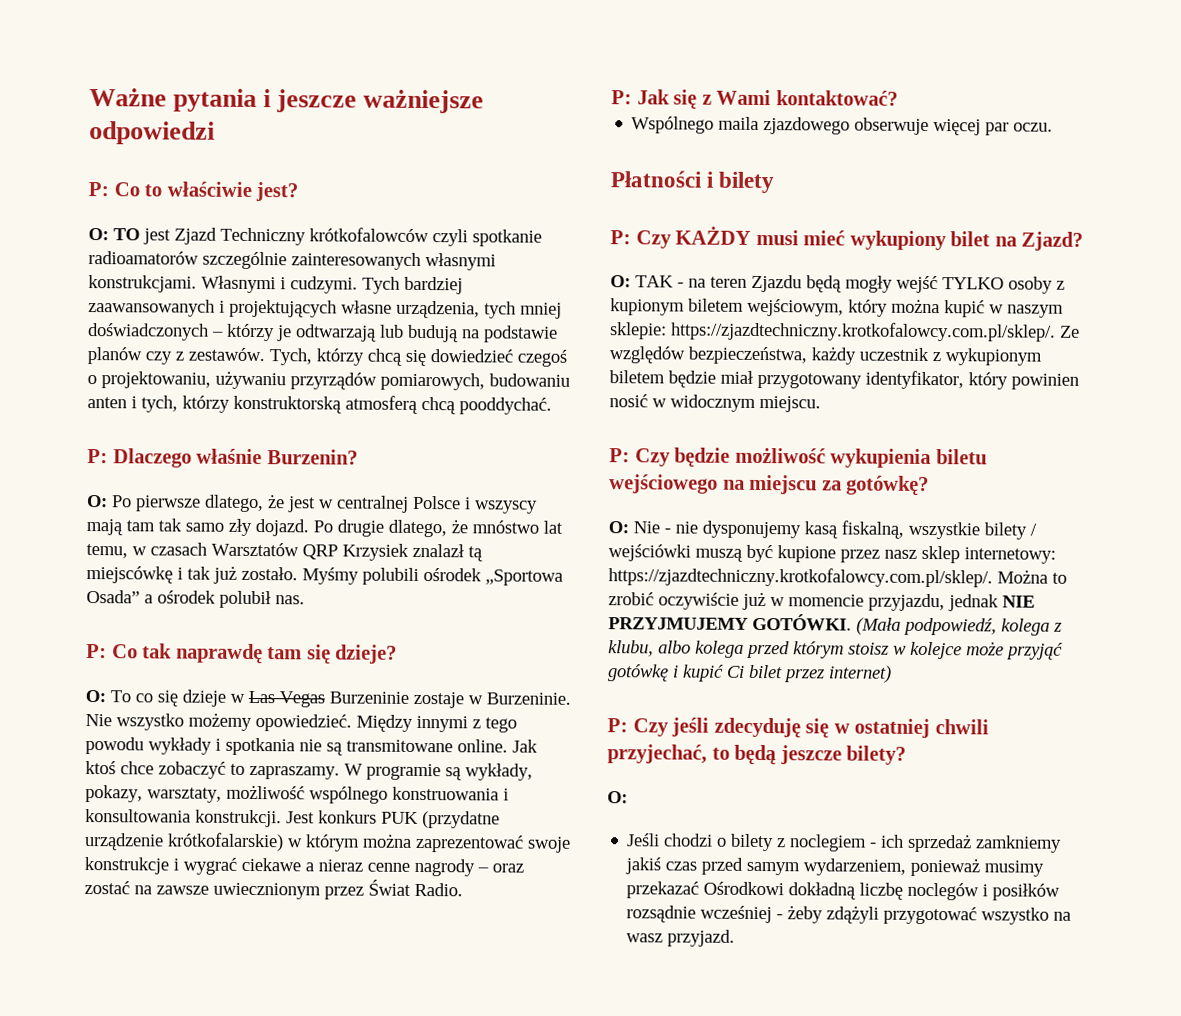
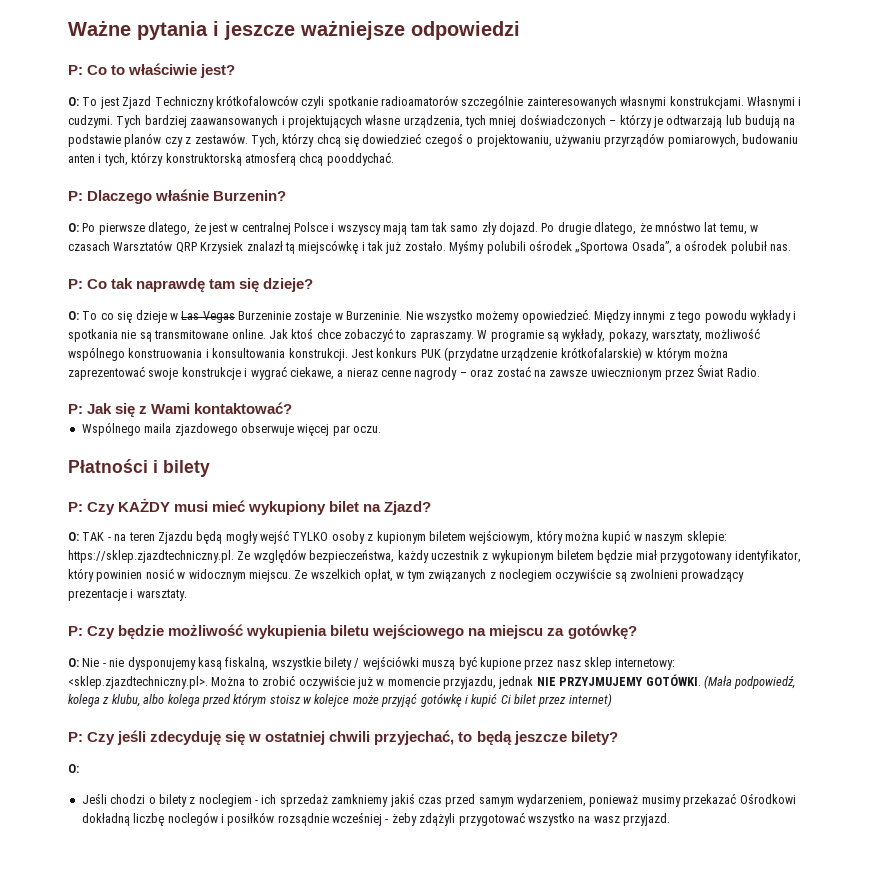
- O: TO jest Zjazd Techniczny krótkofalowców czyli spotkanie radioamatorów szczególnie zainteresowanych własnymi konstrukcjami.
+ O: To jest Zjazd Techniczny krótkofalowców czyli spotkanie radioamatorów szczególnie zainteresowanych własnymi konstrukcjami.
- Myśmy polubili ośrodek „Sportowa Osada” a ośrodek polubił nas.
+ Myśmy polubili ośrodek „Sportowa Osada”, a ośrodek polubił nas.
- Jest konkurs PUK (przydatne urządzenie krótkofalarskie) w którym można zaprezentować swoje konstrukcje i wygrać ciekawe a nieraz cenne nagrody – oraz zostać na zawsze uwiecznionym przez Świat Radio.
+ Jest konkurs PUK (przydatne urządzenie krótkofalarskie) w którym można zaprezentować swoje konstrukcje i wygrać ciekawe, a nieraz cenne nagrody – oraz zostać na zawsze uwiecznionym przez Świat Radio.
- O: TAK - na teren Zjazdu będą mogły wejść TYLKO osoby z kupionym biletem wejściowym, który można kupić w naszym sklepie: https://zjazdtechniczny.krotkofalowcy.com.pl/sklep/. Ze względów bezpieczeństwa, każdy uczestnik z wykupionym biletem będzie miał przygotowany identyfikator, który powinien nosić w widocznym miejscu.
+ O: TAK - na teren Zjazdu będą mogły wejść TYLKO osoby z kupionym biletem wejściowym, który można kupić w naszym sklepie: https://sklep.zjazdtechniczny.pl. Ze względów bezpieczeństwa, każdy uczestnik z wykupionym biletem będzie miał przygotowany identyfikator, który powinien nosić w widocznym miejscu. Ze wszelkich opłat, w tym związanych z noclegiem oczywiście są zwolnieni prowadzący prezentacje i warsztaty.
- O: Nie - nie dysponujemy kasą fiskalną, wszystkie bilety / wejściówki muszą być kupione przez nasz sklep internetowy: https://zjazdtechniczny.krotkofalowcy.com.pl/sklep/. Można to zrobić oczywiście już w momencie przyjazdu, jednak NIE PRZYJMUJEMY GOTÓWKI.
+ O: Nie - nie dysponujemy kasą fiskalną, wszystkie bilety / wejściówki muszą być kupione przez nasz sklep internetowy: <sklep.zjazdtechniczny.pl>. Można to zrobić oczywiście już w momencie przyjazdu, jednak NIE PRZYJMUJEMY GOTÓWKI.

